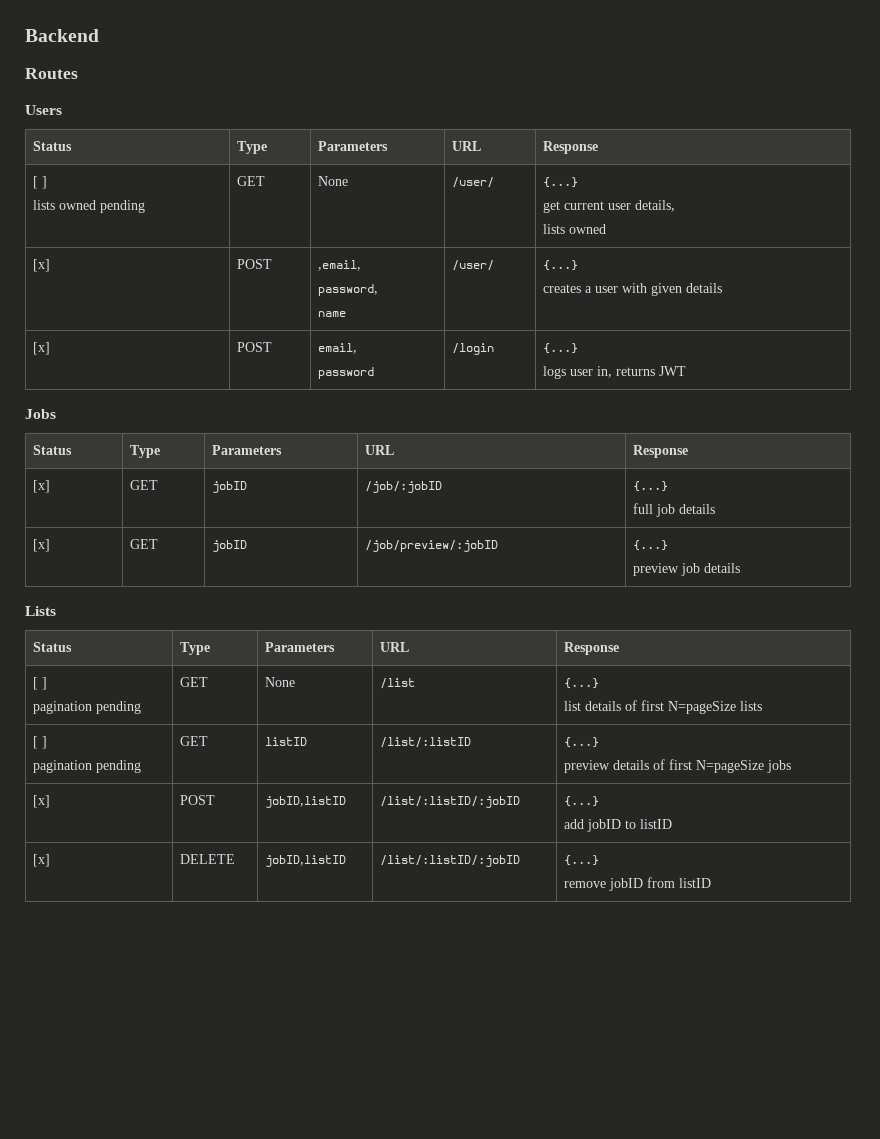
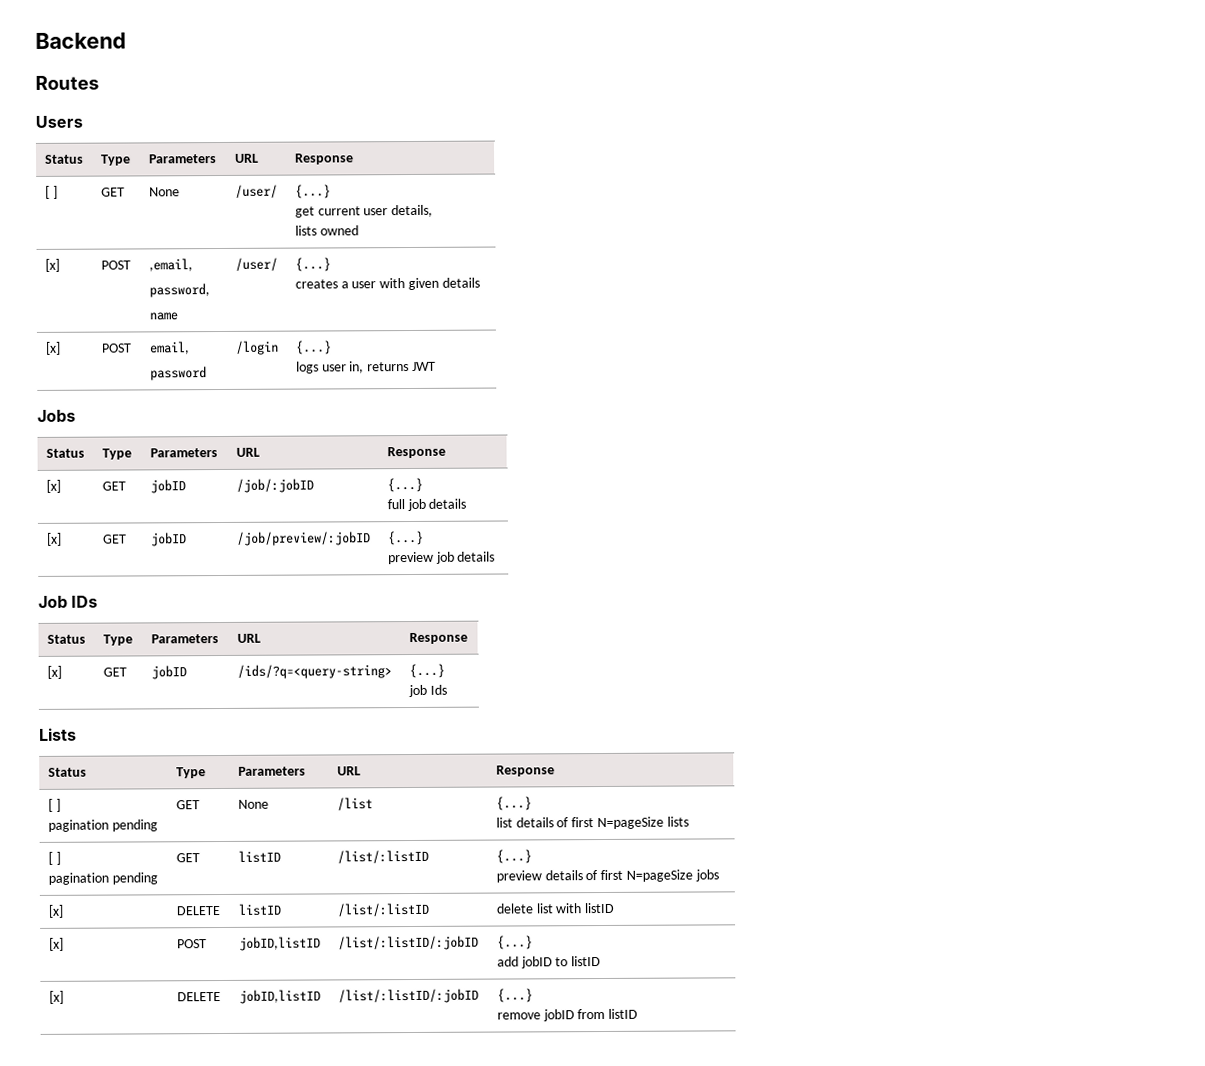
  Users
  Status | Type | Parameters | URL | Response
- [ ]
- lists owned pending | GET | None | /user/ | {...}
+ [ ] | GET | None | /user/ | {...}
+ Job IDs
+ Status | Type | Parameters | URL | Response
+ [x] | GET | jobID | /ids/?q=<query-string> | {...}
+ job Ids
+ [x] | DELETE | listID | /list/:listID | delete list with listID

